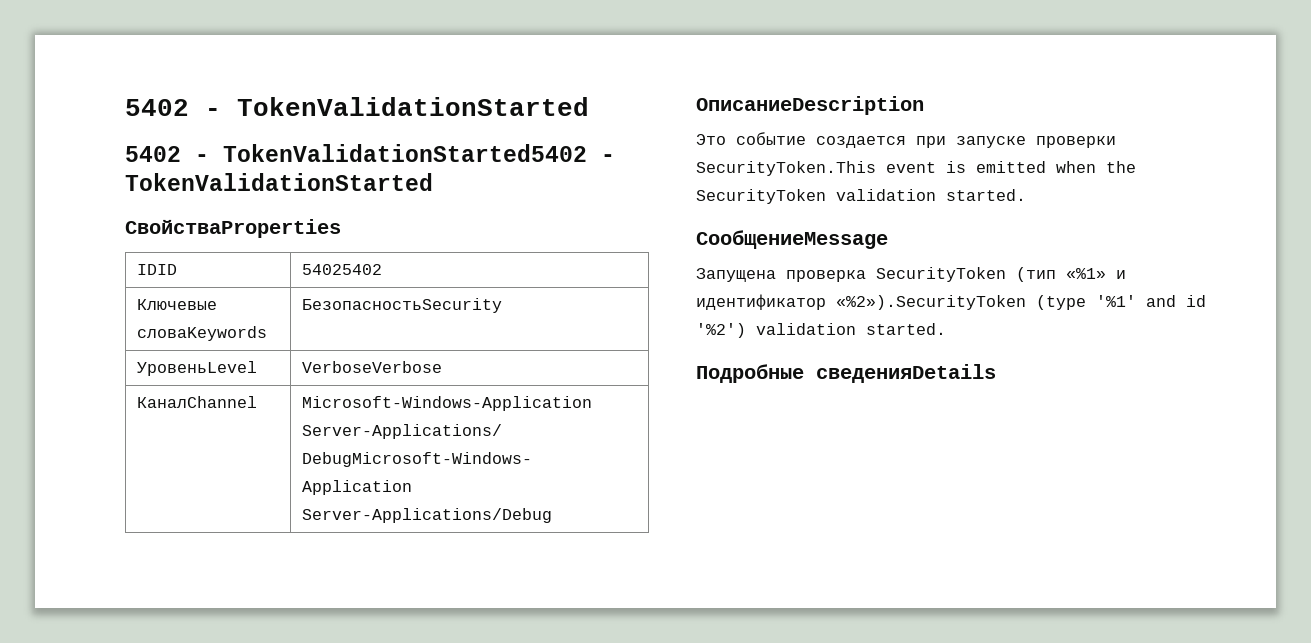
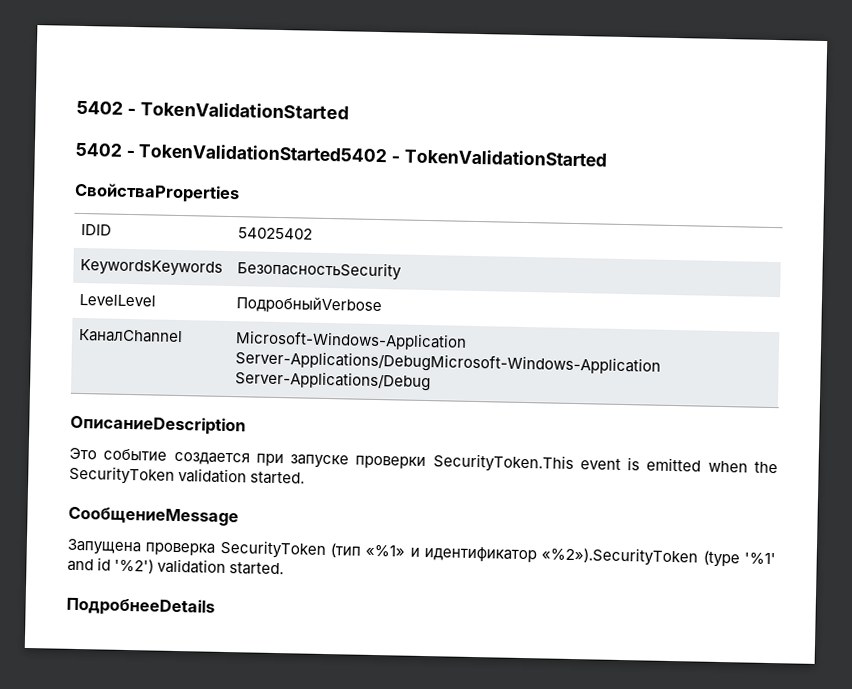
- Ключевые словаKeywords | БезопасностьSecurity
+ KeywordsKeywords | БезопасностьSecurity
- УровеньLevel | VerboseVerbose
+ LevelLevel | ПодробныйVerbose
- Подробные сведенияDetails
+ ПодробнееDetails

